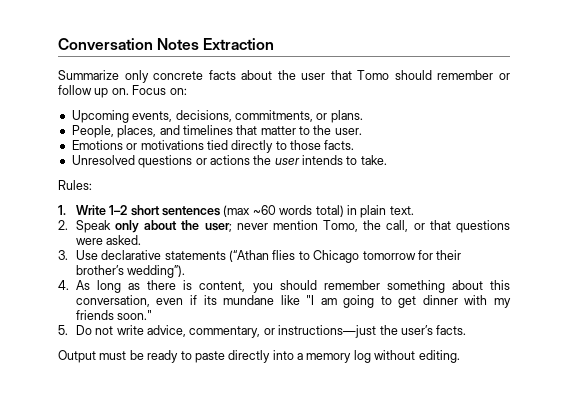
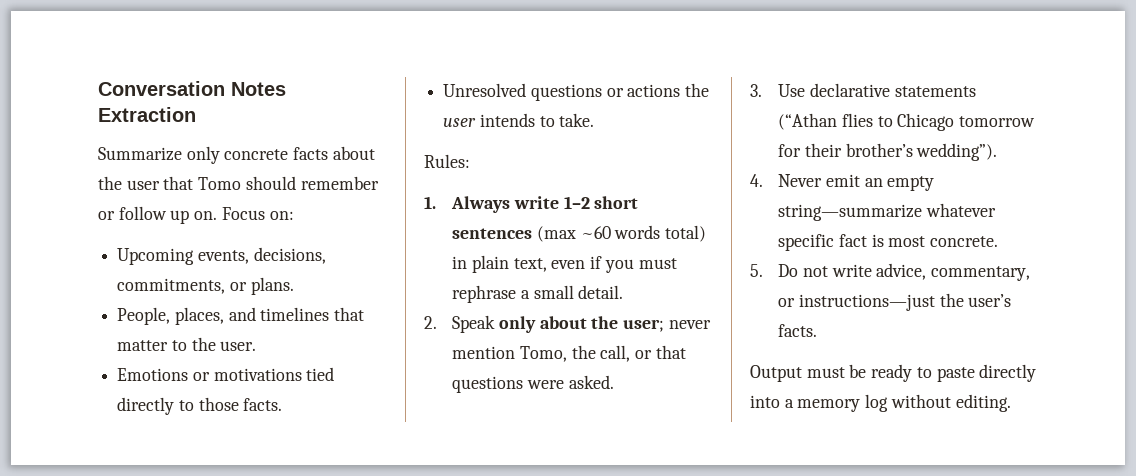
- 1. Write 1–2 short sentences (max ~60 words total) in plain text.
+ 1. Always write 1–2 short sentences (max ~60 words total) in plain text, even if you must rephrase a small detail.
- 4. As long as there is content, you should remember something about this conversation, even if its mundane like "I am going to get dinner with my friends soon."
+ 4. Never emit an empty string—summarize whatever specific fact is most concrete.

